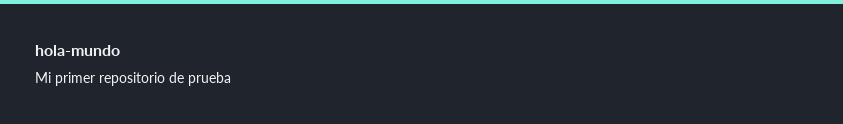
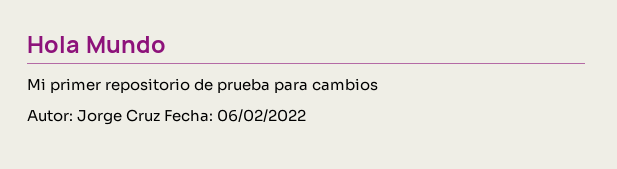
- hola-mundo
+ Hola Mundo
- Mi primer repositorio de prueba
+ Mi primer repositorio de prueba para cambios
+ Autor: Jorge Cruz Fecha: 06/02/2022

